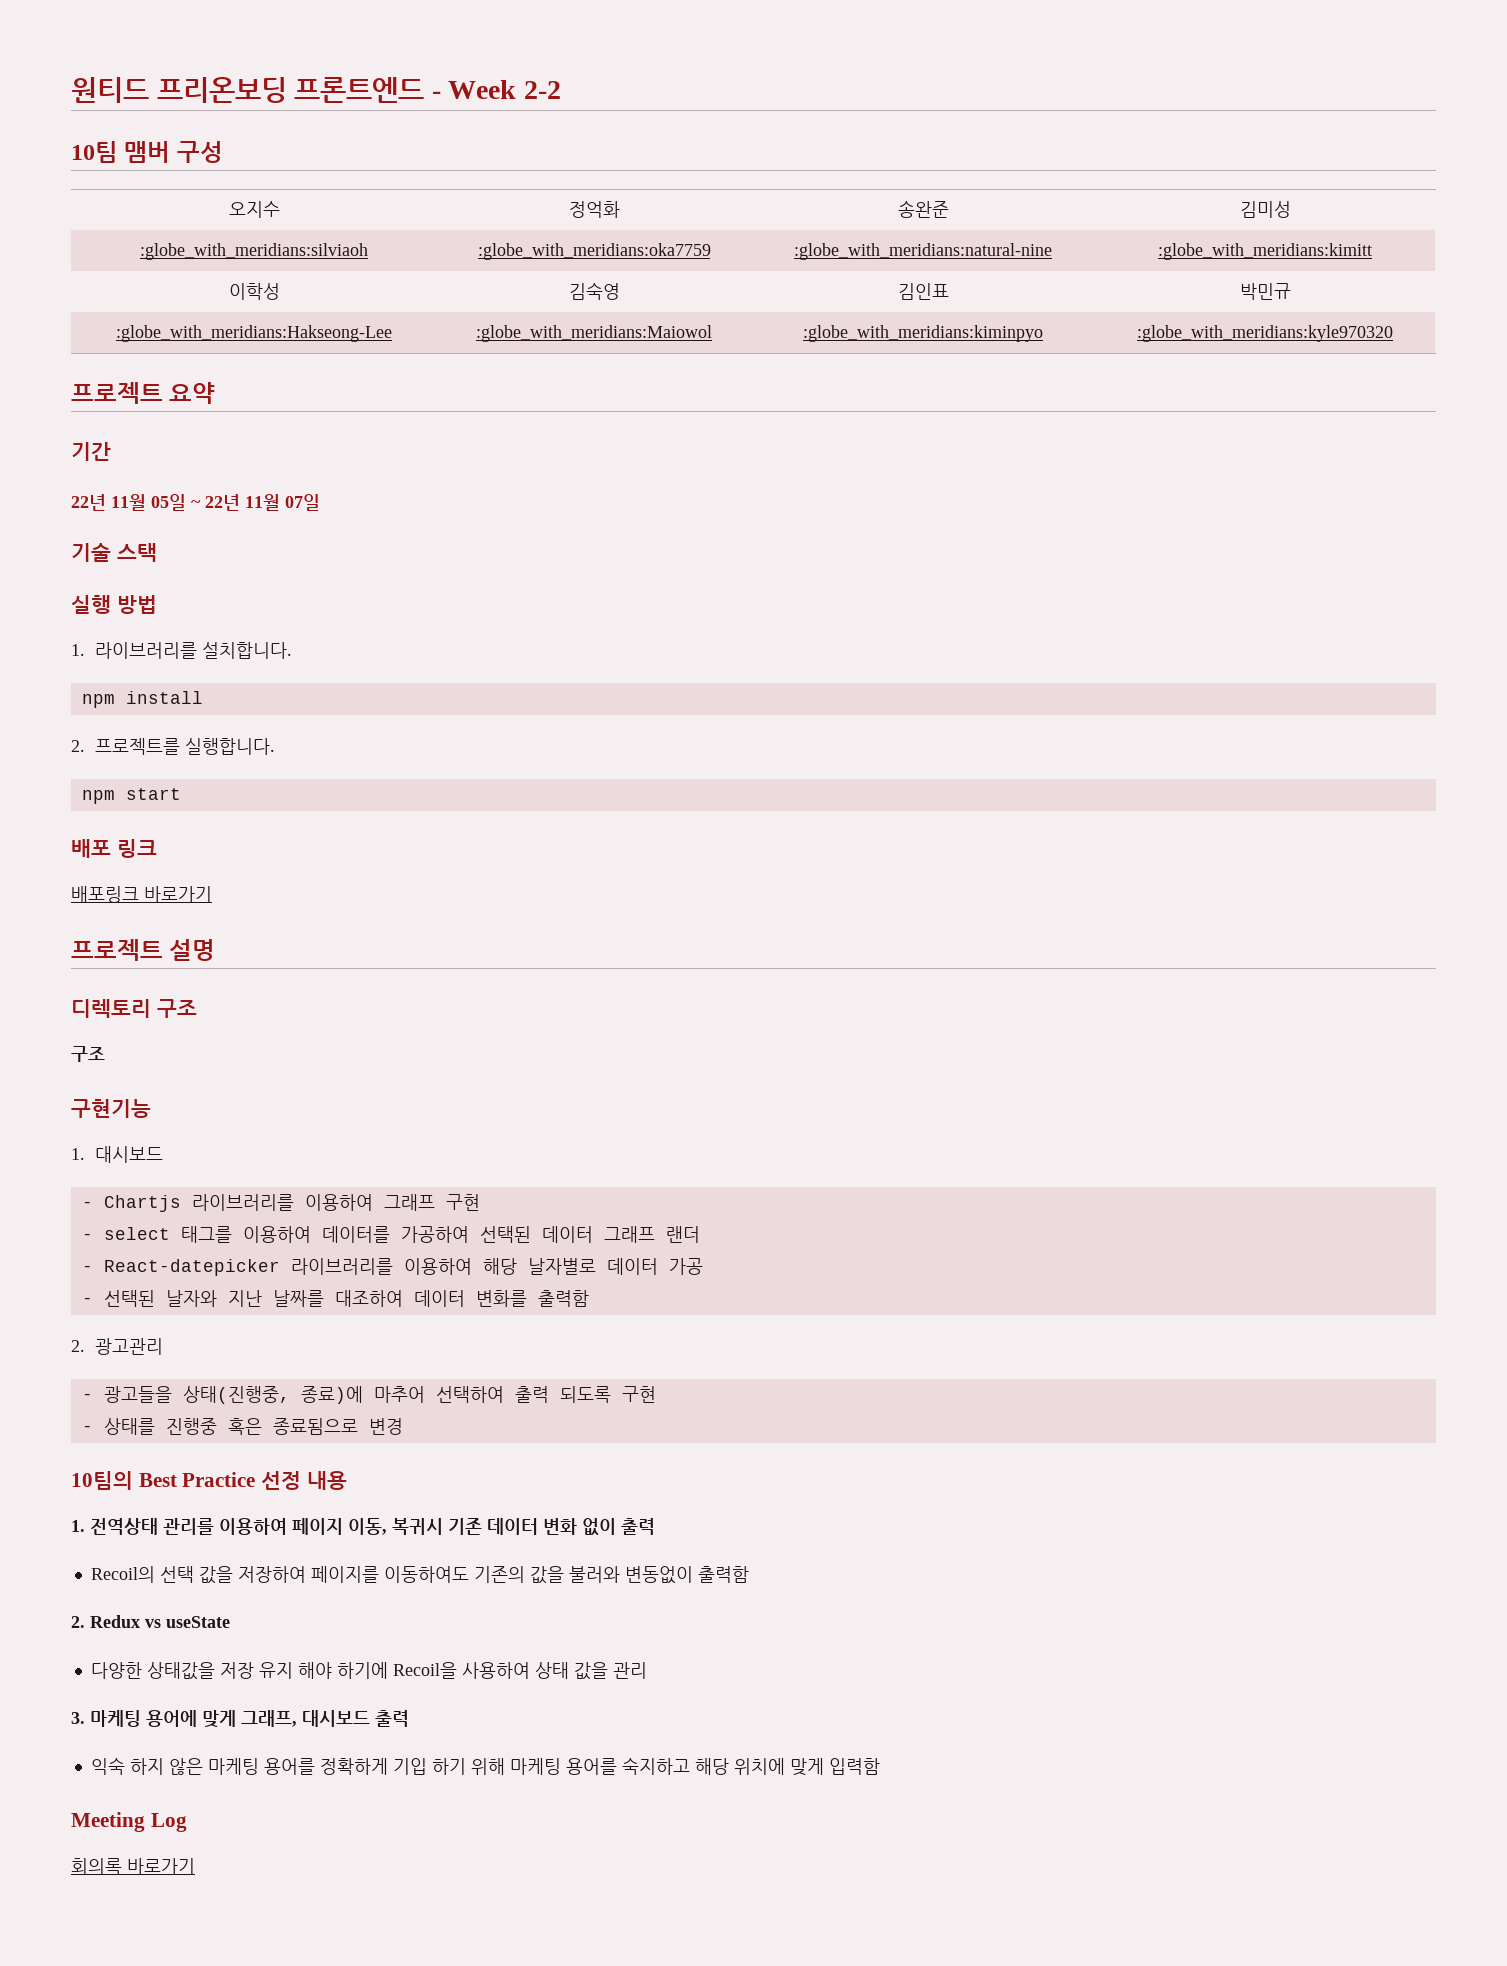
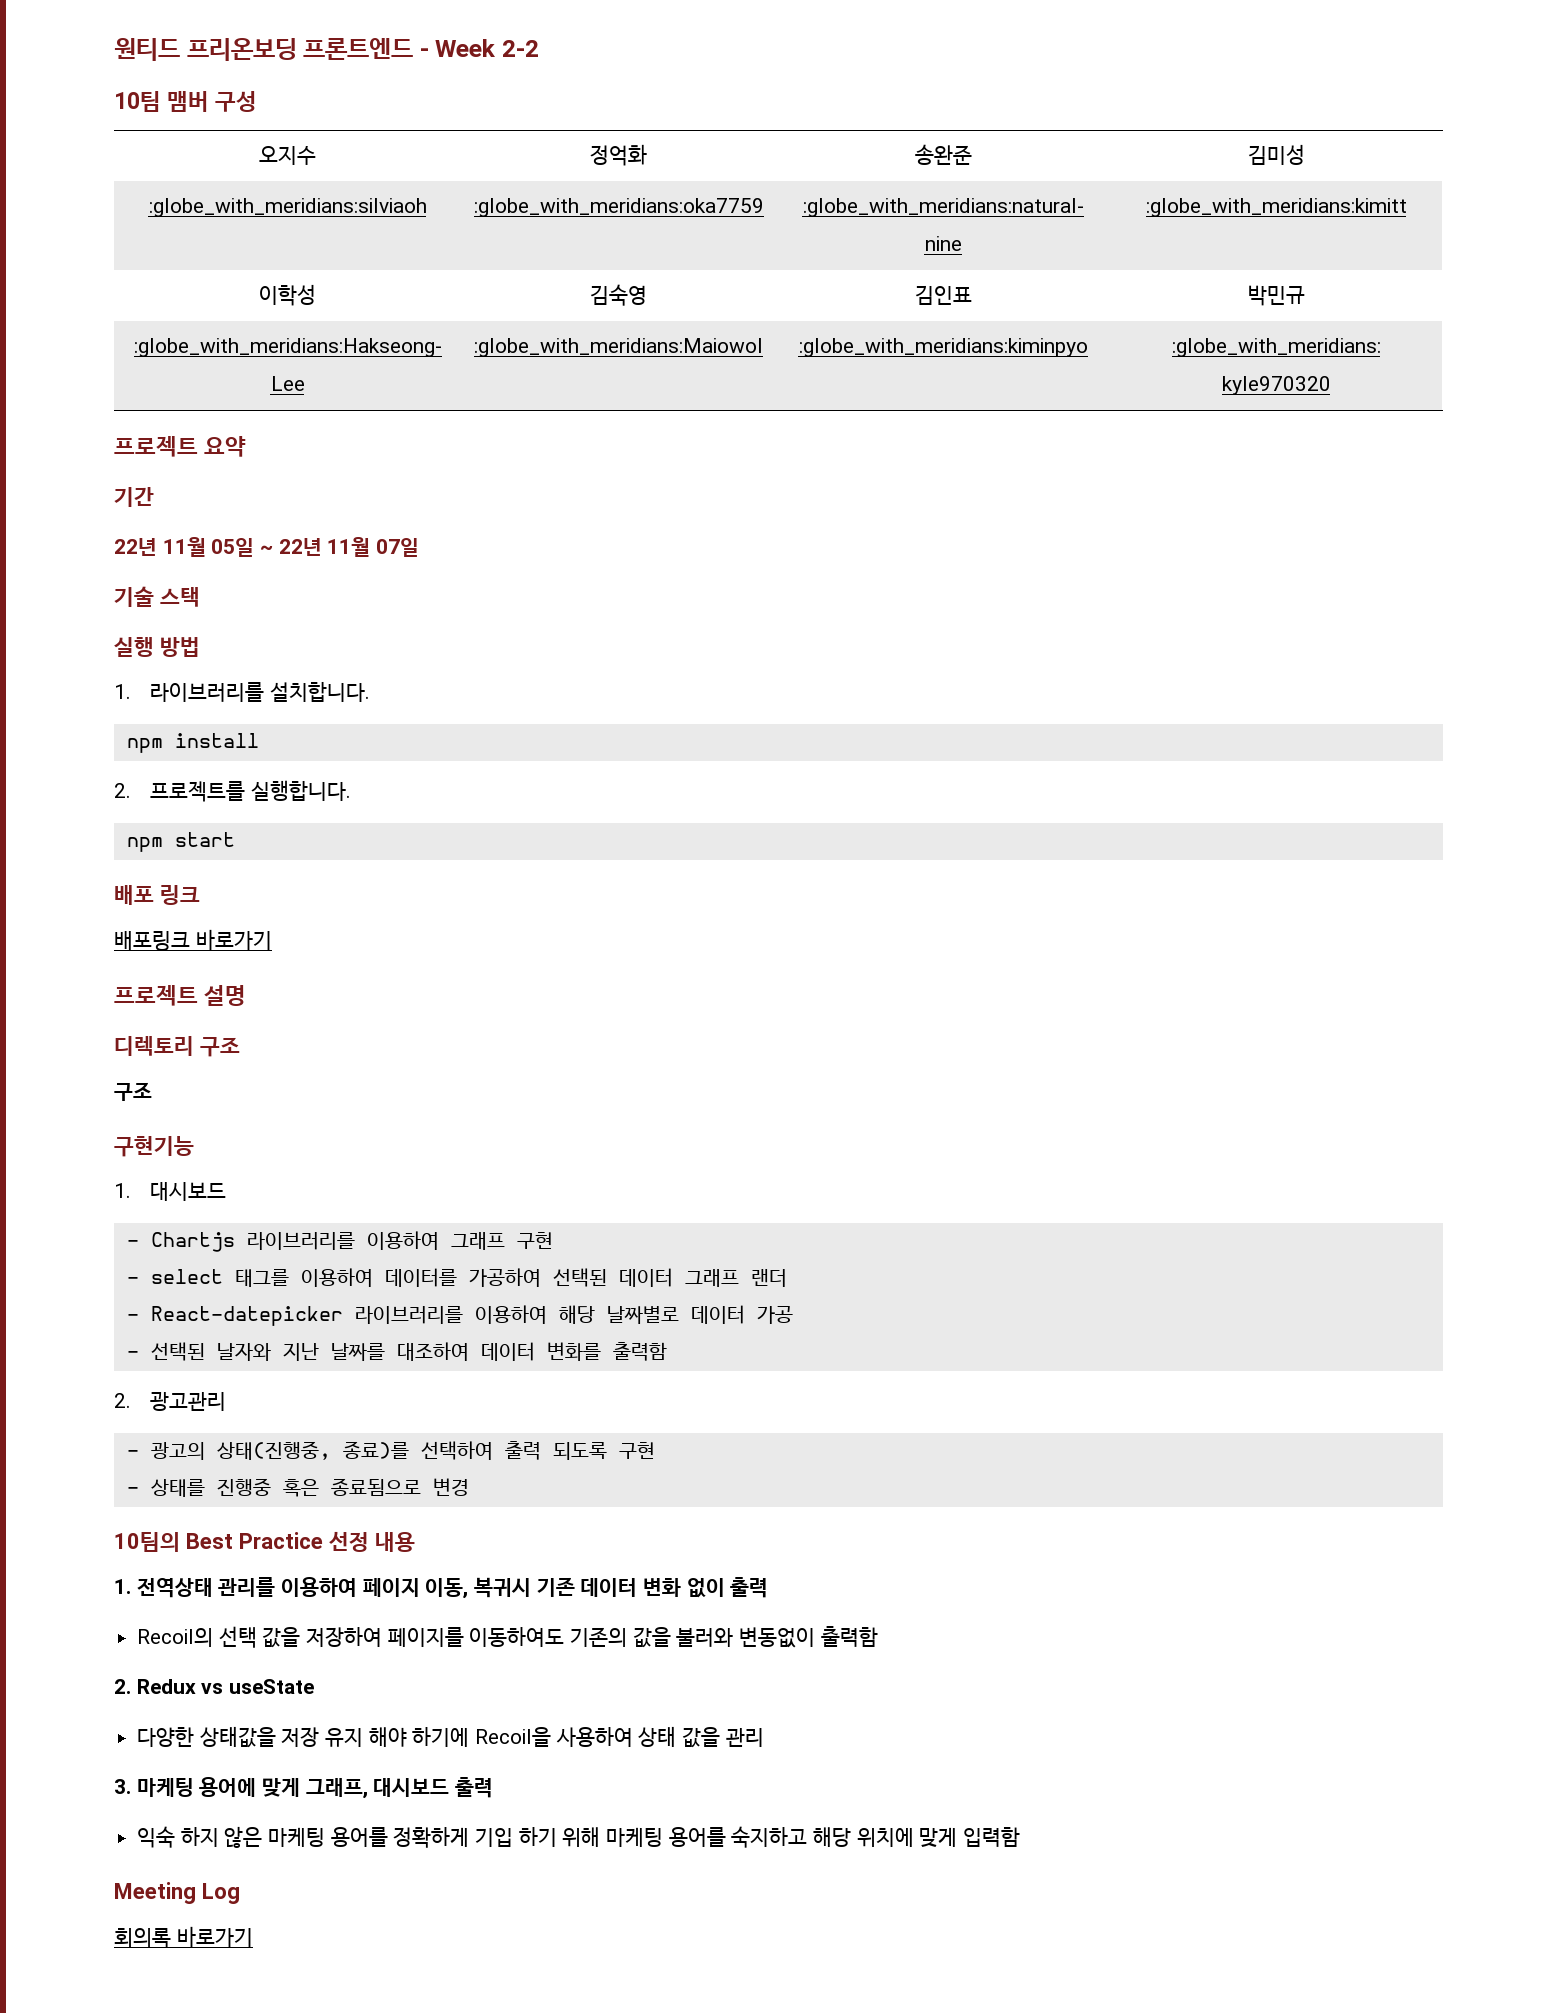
- - React-datepicker 라이브러리를 이용하여 해당 날자별로 데이터 가공
+ - React-datepicker 라이브러리를 이용하여 해당 날짜별로 데이터 가공
- - 광고들을 상태(진행중, 종료)에 마추어 선택하여 출력 되도록 구현
+ - 광고의 상태(진행중, 종료)를 선택하여 출력 되도록 구현

